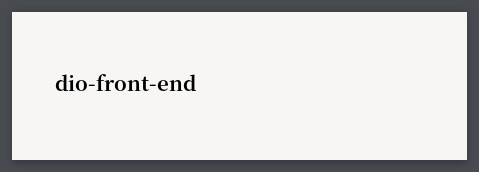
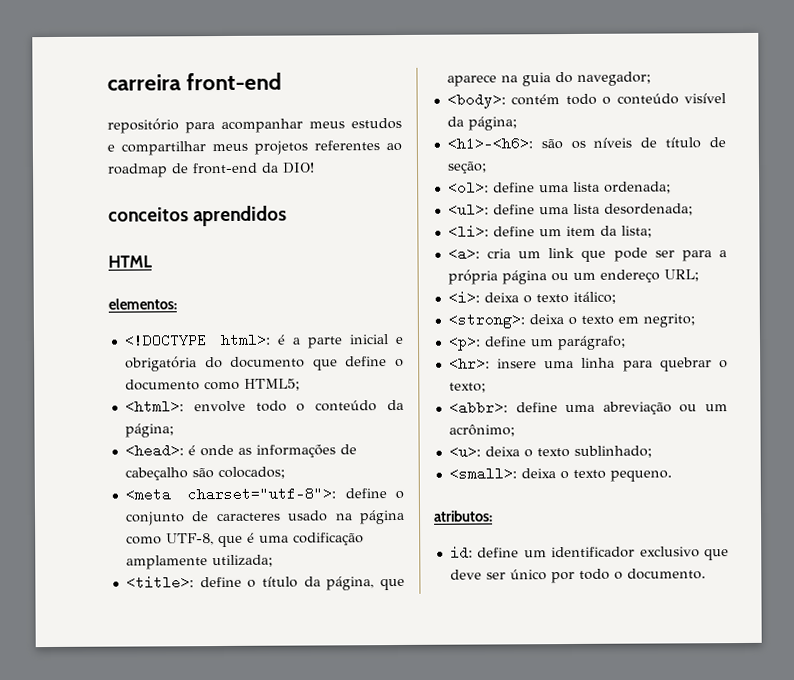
- dio-front-end
+ carreira front-end
+ repositório para acompanhar meus estudos e compartilhar meus projetos referentes ao roadmap de front-end da DIO!
+ conceitos aprendidos
+ HTML
+ elementos:
+ <!DOCTYPE html>: é a parte inicial e obrigatória do documento que define o documento como HTML5;
+ <html>: envolve todo o conteúdo da página;
+ <head>: é onde as informações de cabeçalho são colocados;
+ <meta charset="utf-8">: define o conjunto de caracteres usado na página como UTF-8, que é uma codificação amplamente utilizada;
+ <title>: define o título da página, que aparece na guia do navegador;
+ <body>: contém todo o conteúdo visível da página;
+ <h1>-<h6>: são os níveis de título de seção;
+ <ol>: define uma lista ordenada;
+ <ul>: define uma lista desordenada;
+ <li>: define um item da lista;
+ <a>: cria um link que pode ser para a própria página ou um endereço URL;
+ <i>: deixa o texto itálico;
+ <strong>: deixa o texto em negrito;
+ <p>: define um parágrafo;
+ <hr>: insere uma linha para quebrar o texto;
+ <abbr>: define uma abreviação ou um acrônimo;
+ <u>: deixa o texto sublinhado;
+ <small>: deixa o texto pequeno.
+ atributos:
+ id: define um identificador exclusivo que deve ser único por todo o documento.

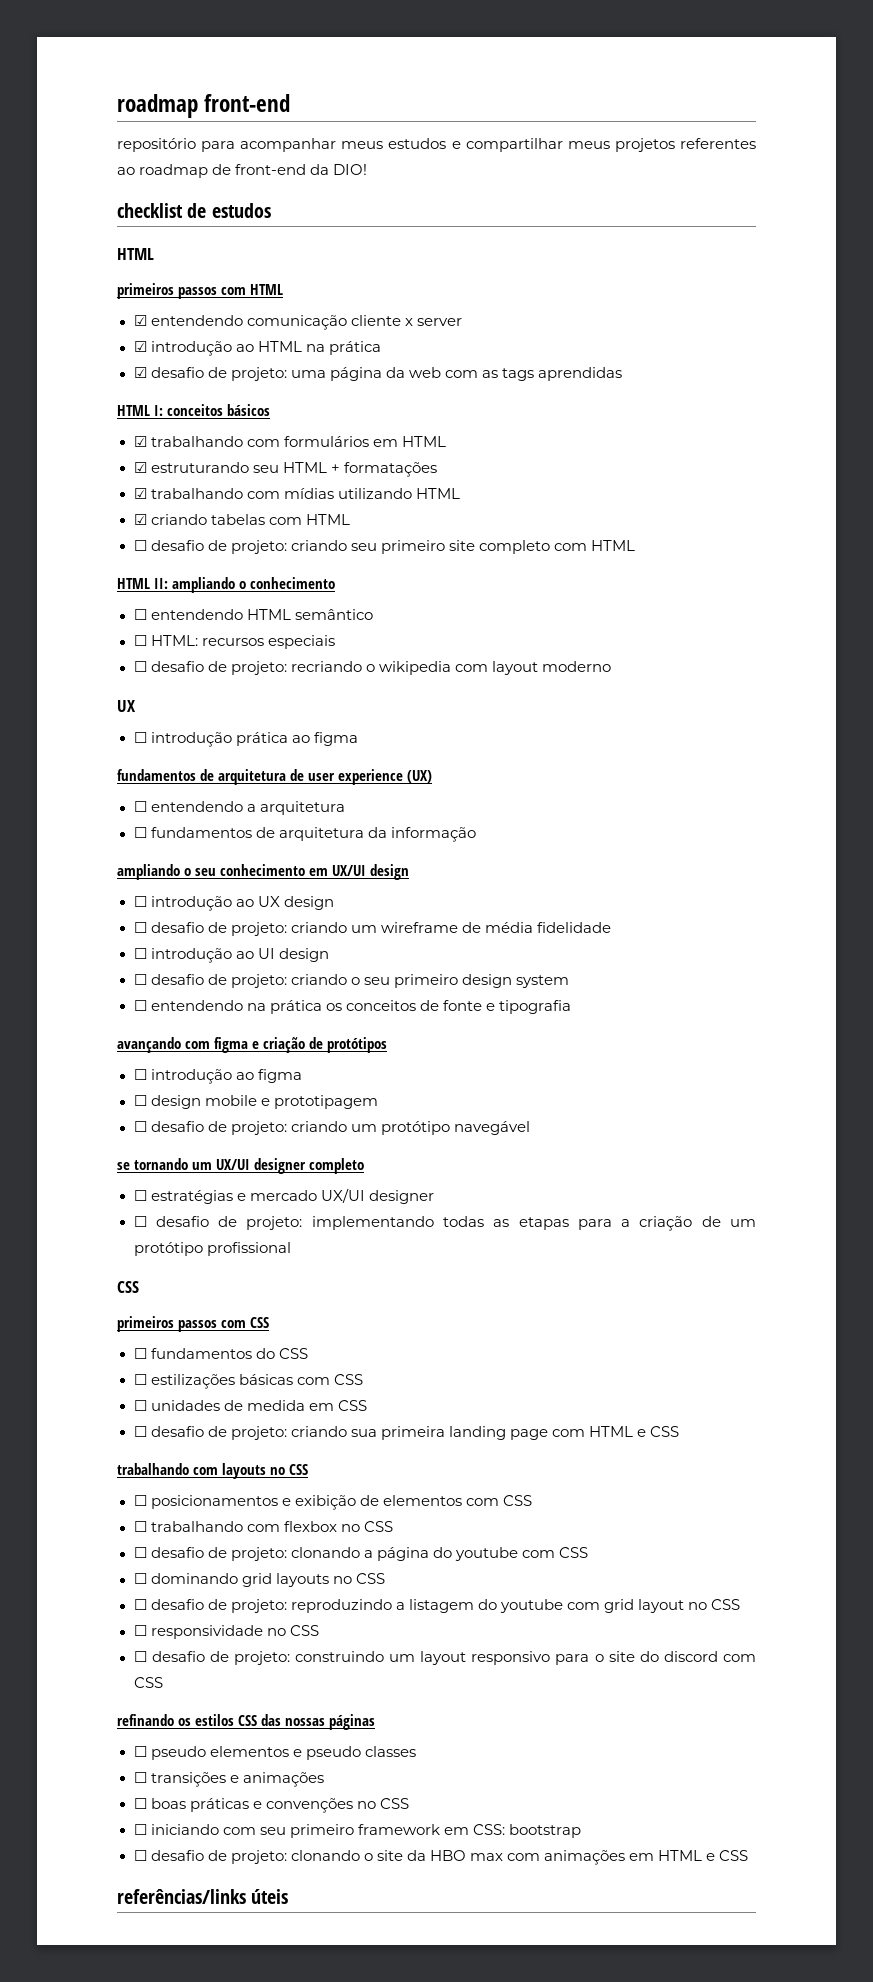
- carreira front-end
+ roadmap front-end
- conceitos aprendidos
+ checklist de estudos
  HTML
- elementos:
- <!DOCTYPE html>: é a parte inicial e obrigatória do documento que define o documento como HTML5;
- <html>: envolve todo o conteúdo da página;
- <head>: é onde as informações de cabeçalho são colocados;
- <meta charset="utf-8">: define o conjunto de caracteres usado na página como UTF-8, que é uma codificação amplamente utilizada;
- <title>: define o título da página, que aparece na guia do navegador;
- <body>: contém todo o conteúdo visível da página;
- <h1>-<h6>: são os níveis de título de seção;
- <ol>: define uma lista ordenada;
- <ul>: define uma lista desordenada;
- <li>: define um item da lista;
- <a>: cria um link que pode ser para a própria página ou um endereço URL;
- <i>: deixa o texto itálico;
- <strong>: deixa o texto em negrito;
- <p>: define um parágrafo;
- <hr>: insere uma linha para quebrar o texto;
- <abbr>: define uma abreviação ou um acrônimo;
- <u>: deixa o texto sublinhado;
- <small>: deixa o texto pequeno.
- atributos:
- id: define um identificador exclusivo que deve ser único por todo o documento.
+ primeiros passos com HTML
+ ☑ entendendo comunicação cliente x server
+ ☑ introdução ao HTML na prática
+ ☑ desafio de projeto: uma página da web com as tags aprendidas
+ HTML I: conceitos básicos
+ ☑ trabalhando com formulários em HTML
+ ☑ estruturando seu HTML + formatações
+ ☑ trabalhando com mídias utilizando HTML
+ ☑ criando tabelas com HTML
+ ☐ desafio de projeto: criando seu primeiro site completo com HTML
+ HTML II: ampliando o conhecimento
+ ☐ entendendo HTML semântico
+ ☐ HTML: recursos especiais
+ ☐ desafio de projeto: recriando o wikipedia com layout moderno
+ UX
+ ☐ introdução prática ao figma
+ fundamentos de arquitetura de user experience (UX)
+ ☐ entendendo a arquitetura
+ ☐ fundamentos de arquitetura da informação
+ ampliando o seu conhecimento em UX/UI design
+ ☐ introdução ao UX design
+ ☐ desafio de projeto: criando um wireframe de média fidelidade
+ ☐ introdução ao UI design
+ ☐ desafio de projeto: criando o seu primeiro design system
+ ☐ entendendo na prática os conceitos de fonte e tipografia
+ avançando com figma e criação de protótipos
+ ☐ introdução ao figma
+ ☐ design mobile e prototipagem
+ ☐ desafio de projeto: criando um protótipo navegável
+ se tornando um UX/UI designer completo
+ ☐ estratégias e mercado UX/UI designer
+ ☐ desafio de projeto: implementando todas as etapas para a criação de um protótipo profissional
+ CSS
+ primeiros passos com CSS
+ ☐ fundamentos do CSS
+ ☐ estilizações básicas com CSS
+ ☐ unidades de medida em CSS
+ ☐ desafio de projeto: criando sua primeira landing page com HTML e CSS
+ trabalhando com layouts no CSS
+ ☐ posicionamentos e exibição de elementos com CSS
+ ☐ trabalhando com flexbox no CSS
+ ☐ desafio de projeto: clonando a página do youtube com CSS
+ ☐ dominando grid layouts no CSS
+ ☐ desafio de projeto: reproduzindo a listagem do youtube com grid layout no CSS
+ ☐ responsividade no CSS
+ ☐ desafio de projeto: construindo um layout responsivo para o site do discord com CSS
+ refinando os estilos CSS das nossas páginas
+ ☐ pseudo elementos e pseudo classes
+ ☐ transições e animações
+ ☐ boas práticas e convenções no CSS
+ ☐ iniciando com seu primeiro framework em CSS: bootstrap
+ ☐ desafio de projeto: clonando o site da HBO max com animações em HTML e CSS
+ referências/links úteis

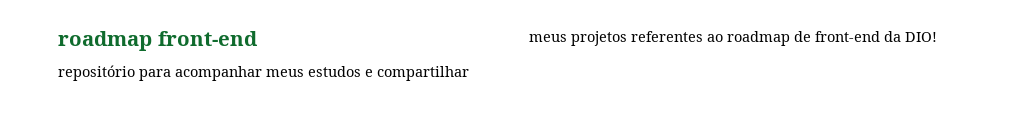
- checklist de estudos
- HTML
- primeiros passos com HTML
- ☑ entendendo comunicação cliente x server
- ☑ introdução ao HTML na prática
- ☑ desafio de projeto: uma página da web com as tags aprendidas
- HTML I: conceitos básicos
- ☑ trabalhando com formulários em HTML
- ☑ estruturando seu HTML + formatações
- ☑ trabalhando com mídias utilizando HTML
- ☑ criando tabelas com HTML
- ☐ desafio de projeto: criando seu primeiro site completo com HTML
- HTML II: ampliando o conhecimento
- ☐ entendendo HTML semântico
- ☐ HTML: recursos especiais
- ☐ desafio de projeto: recriando o wikipedia com layout moderno
- UX
- ☐ introdução prática ao figma
- fundamentos de arquitetura de user experience (UX)
- ☐ entendendo a arquitetura
- ☐ fundamentos de arquitetura da informação
- ampliando o seu conhecimento em UX/UI design
- ☐ introdução ao UX design
- ☐ desafio de projeto: criando um wireframe de média fidelidade
- ☐ introdução ao UI design
- ☐ desafio de projeto: criando o seu primeiro design system
- ☐ entendendo na prática os conceitos de fonte e tipografia
- avançando com figma e criação de protótipos
- ☐ introdução ao figma
- ☐ design mobile e prototipagem
- ☐ desafio de projeto: criando um protótipo navegável
- se tornando um UX/UI designer completo
- ☐ estratégias e mercado UX/UI designer
- ☐ desafio de projeto: implementando todas as etapas para a criação de um protótipo profissional
- CSS
- primeiros passos com CSS
- ☐ fundamentos do CSS
- ☐ estilizações básicas com CSS
- ☐ unidades de medida em CSS
- ☐ desafio de projeto: criando sua primeira landing page com HTML e CSS
- trabalhando com layouts no CSS
- ☐ posicionamentos e exibição de elementos com CSS
- ☐ trabalhando com flexbox no CSS
- ☐ desafio de projeto: clonando a página do youtube com CSS
- ☐ dominando grid layouts no CSS
- ☐ desafio de projeto: reproduzindo a listagem do youtube com grid layout no CSS
- ☐ responsividade no CSS
- ☐ desafio de projeto: construindo um layout responsivo para o site do discord com CSS
- refinando os estilos CSS das nossas páginas
- ☐ pseudo elementos e pseudo classes
- ☐ transições e animações
- ☐ boas práticas e convenções no CSS
- ☐ iniciando com seu primeiro framework em CSS: bootstrap
- ☐ desafio de projeto: clonando o site da HBO max com animações em HTML e CSS
- referências/links úteis

